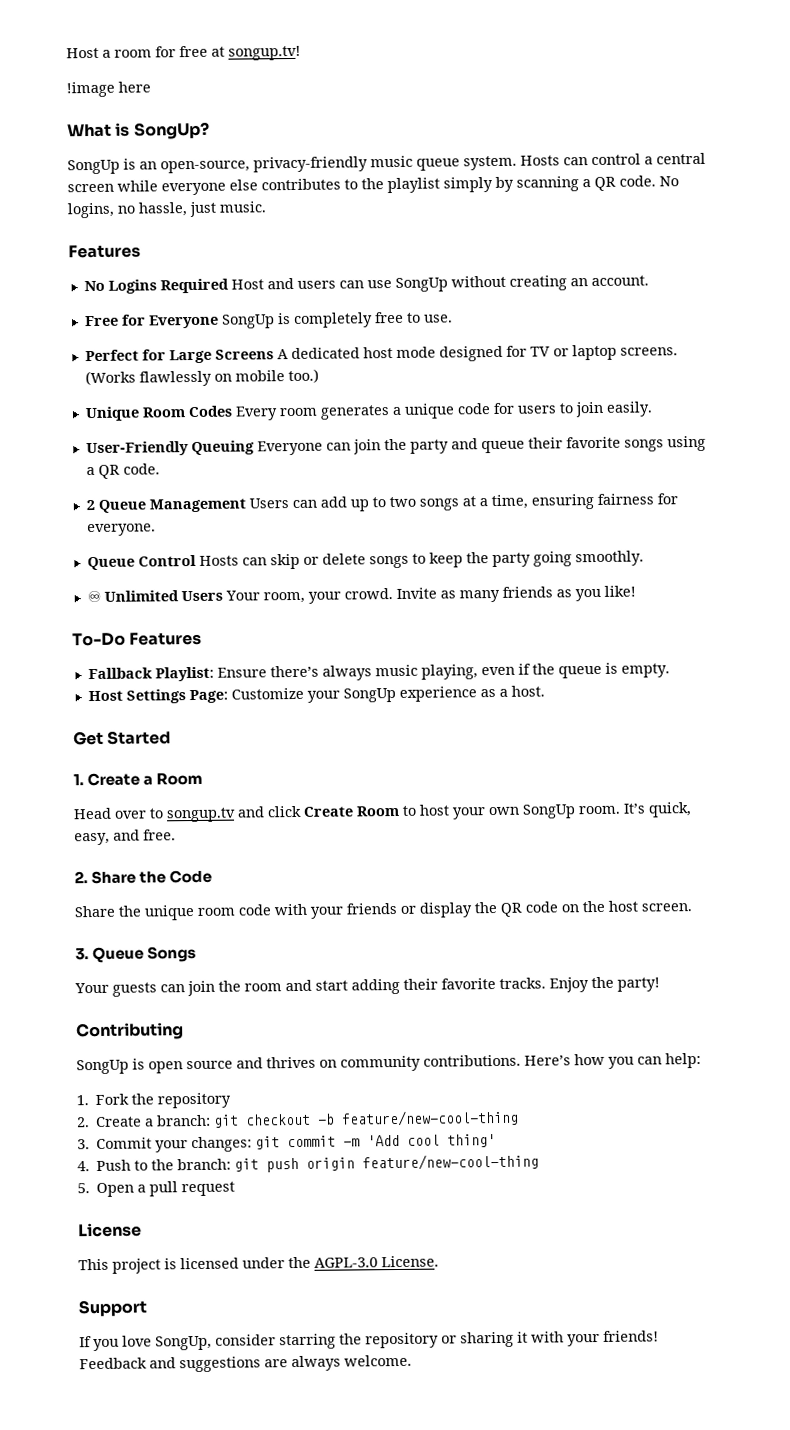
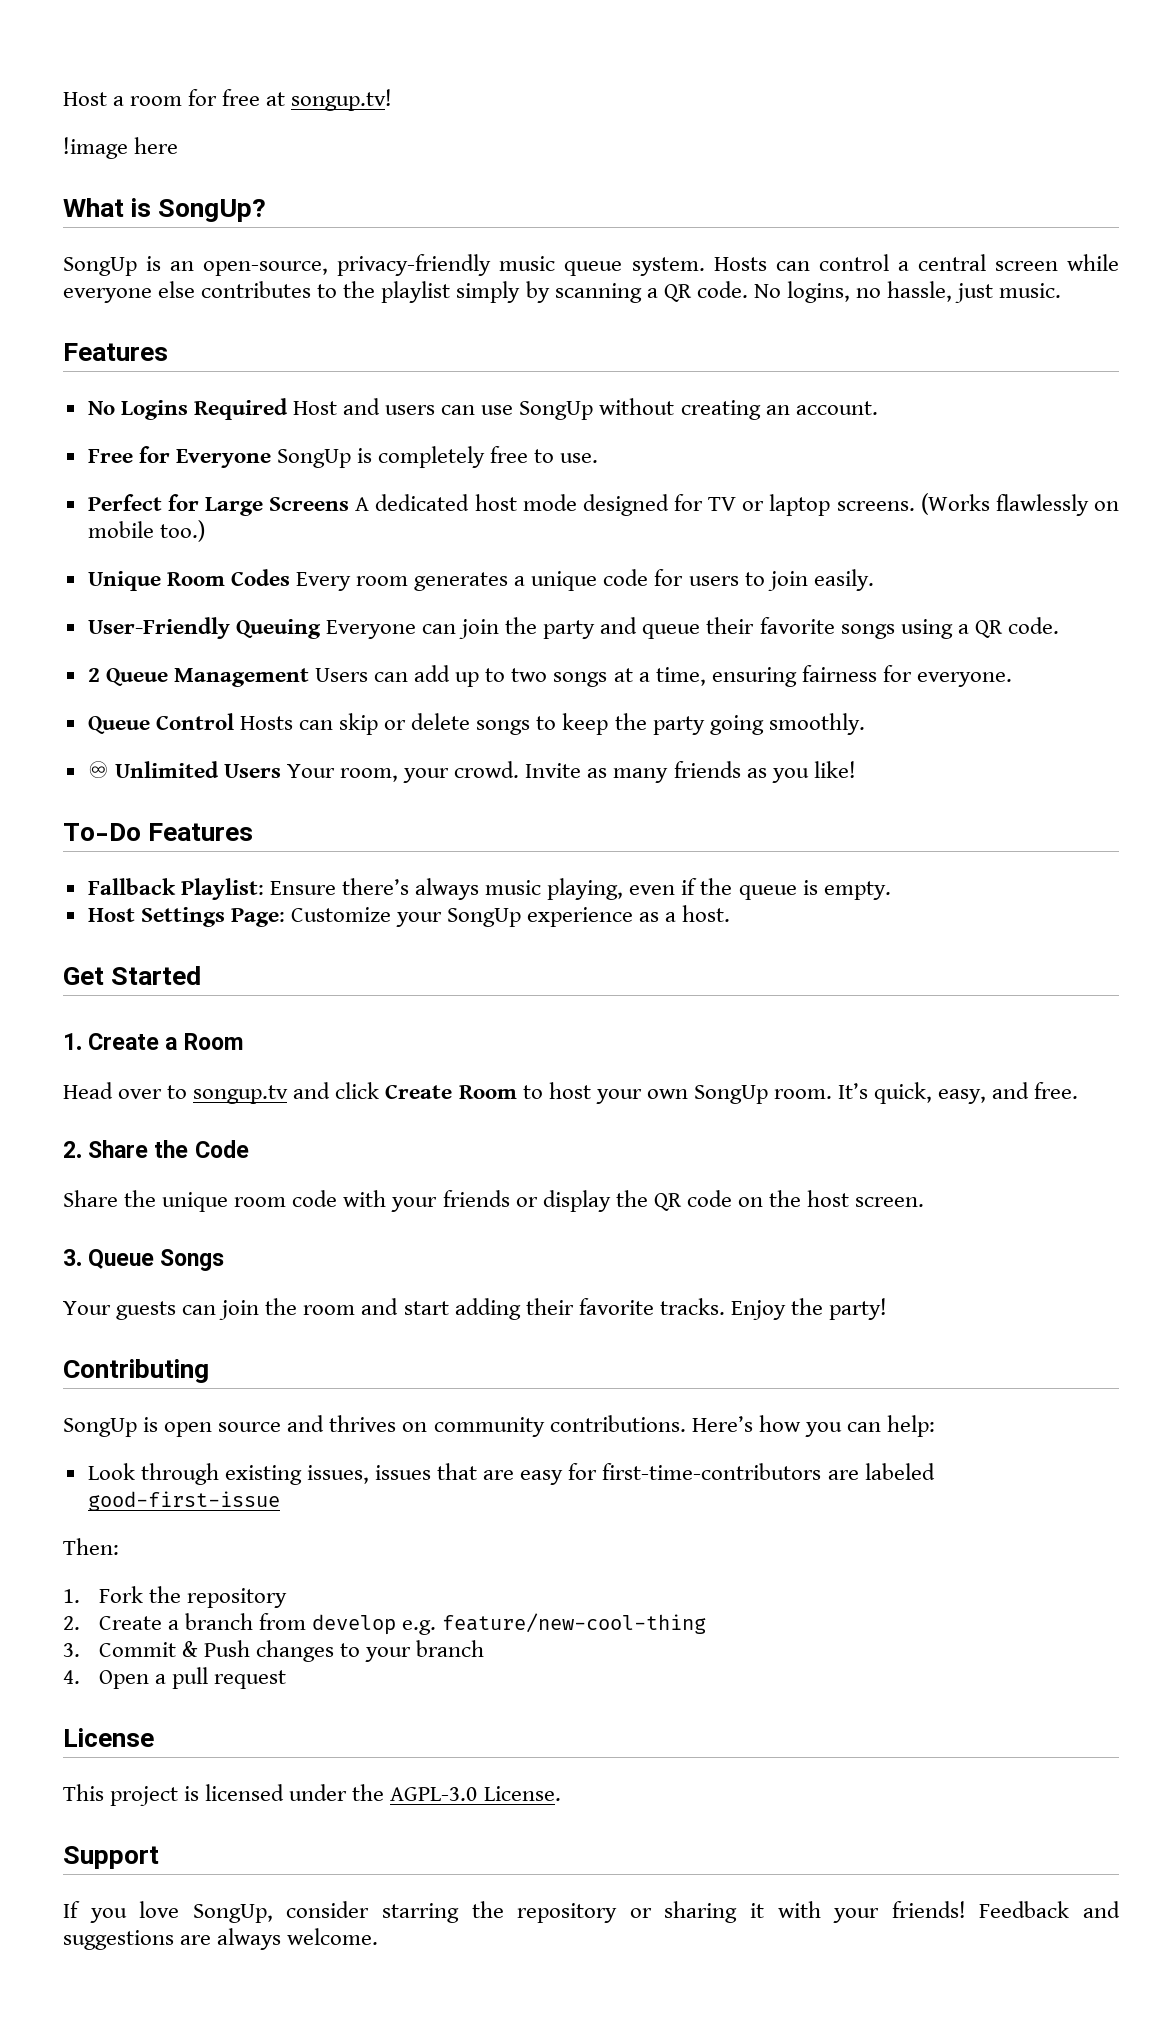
+ Look through existing issues, issues that are easy for first-time-contributors are labeled good-first-issue
+ Then:
- 2. Create a branch: git checkout -b feature/new-cool-thing
+ 2. Create a branch from develop e.g. feature/new-cool-thing
- 3. Commit your changes: git commit -m 'Add cool thing'
- 4. Push to the branch: git push origin feature/new-cool-thing
- 5. Open a pull request
+ 3. Commit & Push changes to your branch
+ 4. Open a pull request

